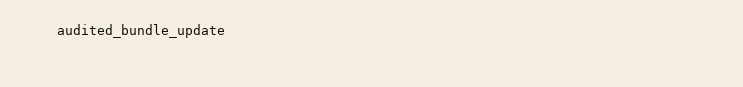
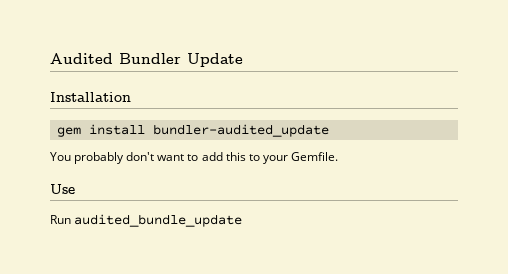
- audited_bundle_update
+ Audited Bundler Update
+ Installation
+ gem install bundler-audited_update
+ You probably don't want to add this to your Gemfile.
+ Use
+ Run audited_bundle_update

